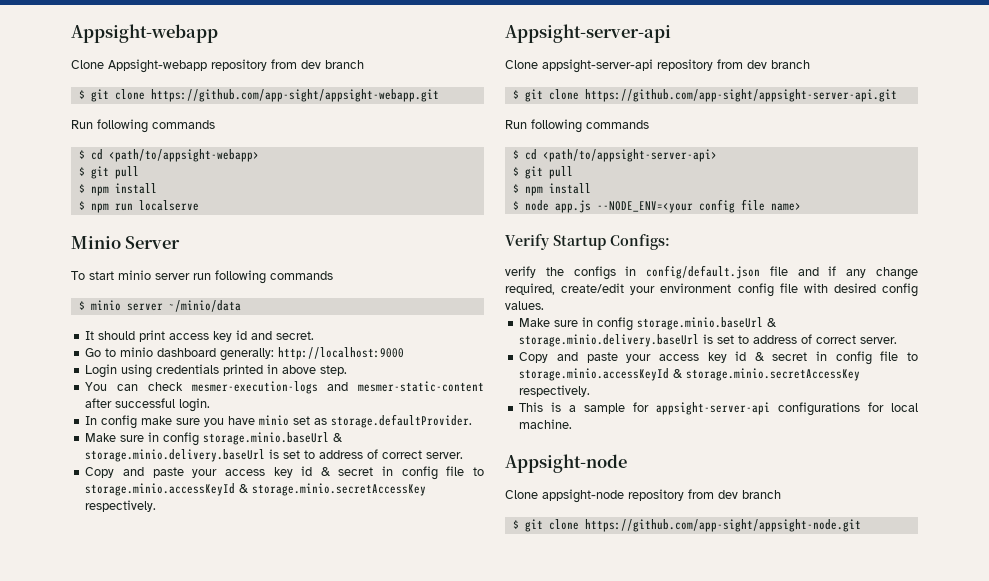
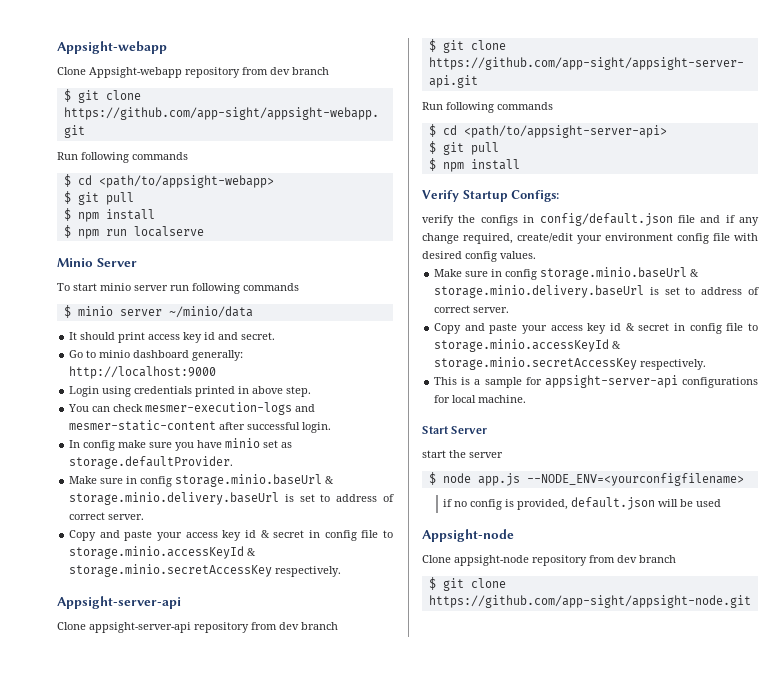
- $ node app.js --NODE_ENV=<your config file name>
+ Start Server
+ start the server
+ $ node app.js --NODE_ENV=<yourconfigfilename>
+ if no config is provided, default.json will be used

